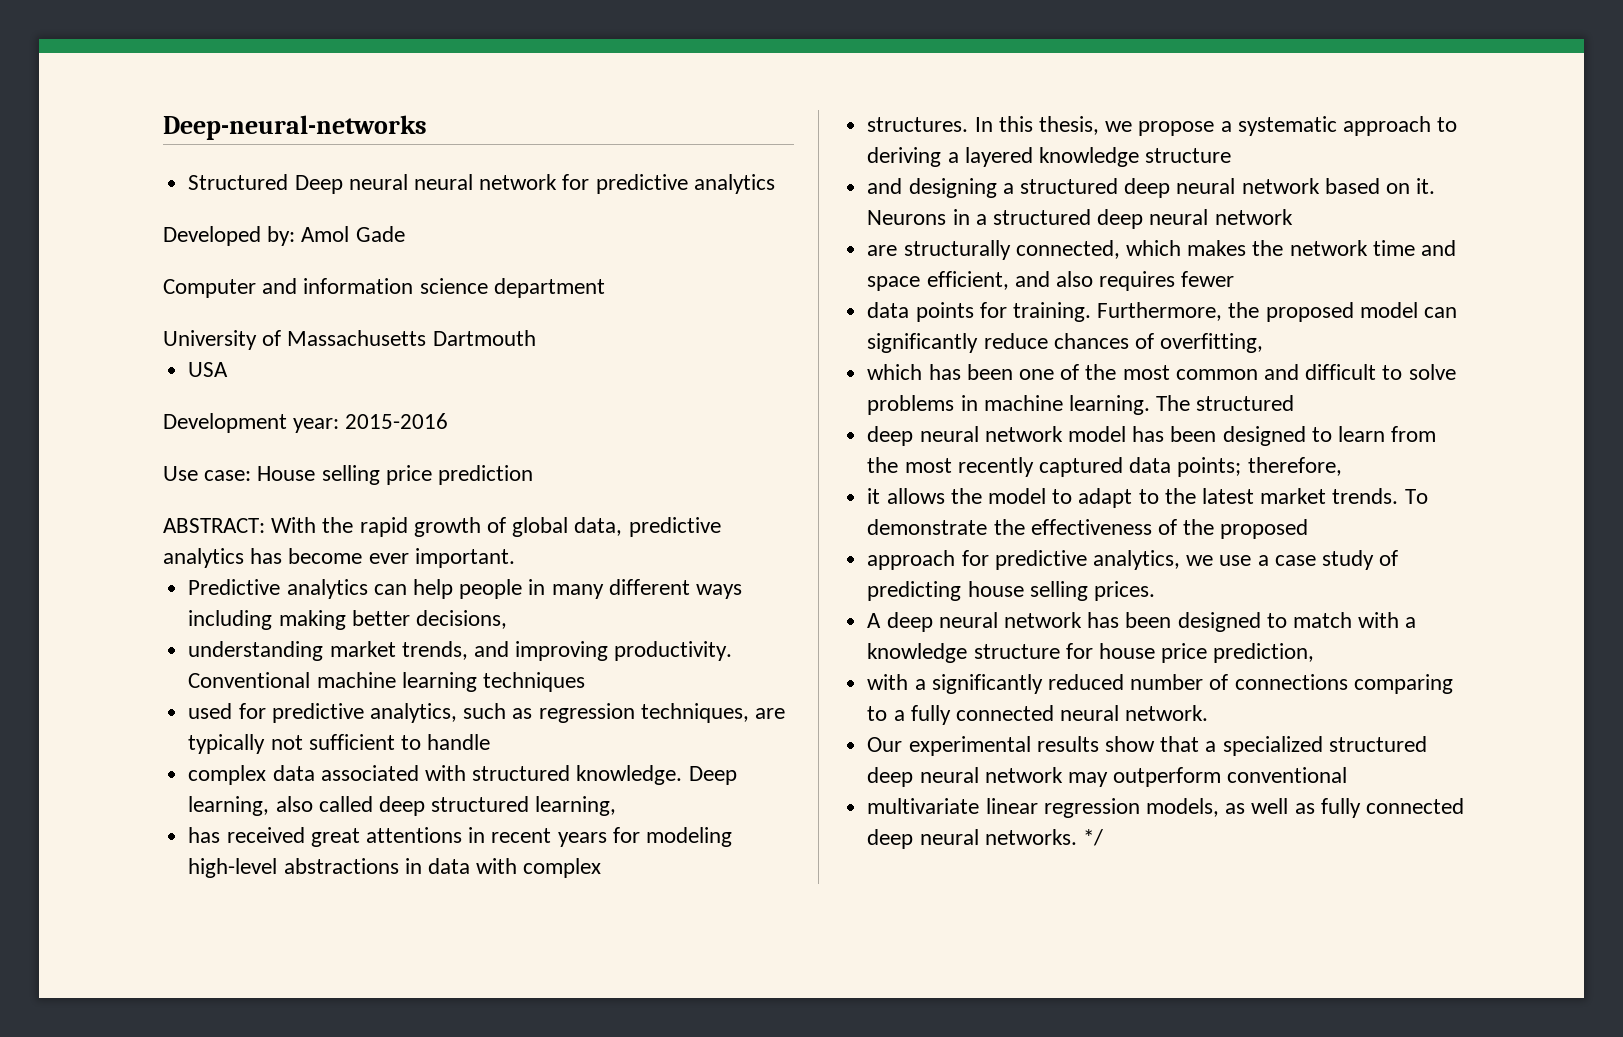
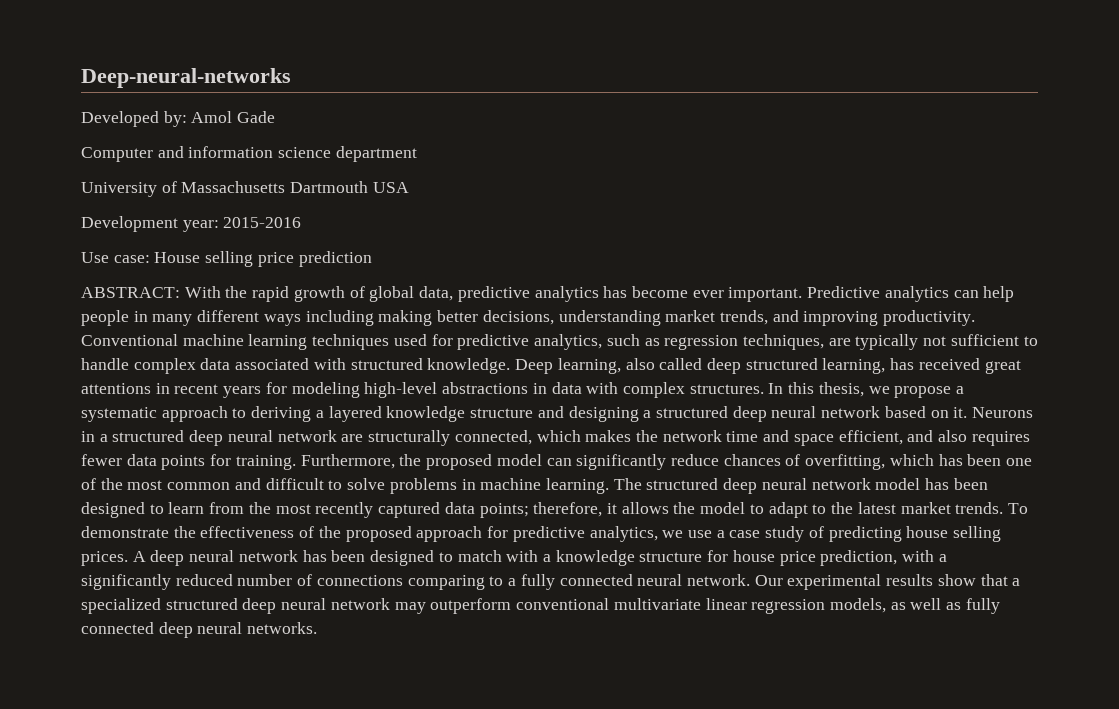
- Structured Deep neural neural network for predictive analytics
- University of Massachusetts Dartmouth
- USA
+ University of Massachusetts Dartmouth USA
- ABSTRACT: With the rapid growth of global data, predictive analytics has become ever important.
- Predictive analytics can help people in many different ways including making better decisions,
- understanding market trends, and improving productivity.
+ ABSTRACT: With the rapid growth of global data, predictive analytics has become ever important. Predictive analytics can help people in many different ways including making better decisions, understanding market trends, and improving productivity.
- Conventional machine learning techniques
- used for predictive analytics, such as regression techniques, are typically not sufficient to handle
- complex data associated with structured knowledge.
+ Conventional machine learning techniques used for predictive analytics, such as regression techniques, are typically not sufficient to handle complex data associated with structured knowledge.
- Deep learning, also called deep structured learning,
- has received great attentions in recent years for modeling high-level abstractions in data with complex
- structures.
+ Deep learning, also called deep structured learning, has received great attentions in recent years for modeling high-level abstractions in data with complex structures.
- In this thesis, we propose a systematic approach to deriving a layered knowledge structure
- and designing a structured deep neural network based on it.
+ In this thesis, we propose a systematic approach to deriving a layered knowledge structure and designing a structured deep neural network based on it.
- Neurons in a structured deep neural network
- are structurally connected, which makes the network time and space efficient, and also requires fewer
- data points for training.
+ Neurons in a structured deep neural network are structurally connected, which makes the network time and space efficient, and also requires fewer data points for training.
- Furthermore, the proposed model can significantly reduce chances of overfitting,
- which has been one of the most common and difficult to solve problems in machine learning.
+ Furthermore, the proposed model can significantly reduce chances of overfitting, which has been one of the most common and difficult to solve problems in machine learning.
- The structured
- deep neural network model has been designed to learn from the most recently captured data points; therefore,
- it allows the model to adapt to the latest market trends.
+ The structured deep neural network model has been designed to learn from the most recently captured data points; therefore, it allows the model to adapt to the latest market trends.
- To demonstrate the effectiveness of the proposed
- approach for predictive analytics, we use a case study of predicting house selling prices.
- A deep neural network has been designed to match with a knowledge structure for house price prediction,
- with a significantly reduced number of connections comparing to a fully connected neural network.
- Our experimental results show that a specialized structured deep neural network may outperform conventional
- multivariate linear regression models, as well as fully connected deep neural networks. */
+ To demonstrate the effectiveness of the proposed approach for predictive analytics, we use a case study of predicting house selling prices. A deep neural network has been designed to match with a knowledge structure for house price prediction, with a significantly reduced number of connections comparing to a fully connected neural network. Our experimental results show that a specialized structured deep neural network may outperform conventional multivariate linear regression models, as well as fully connected deep neural networks.

